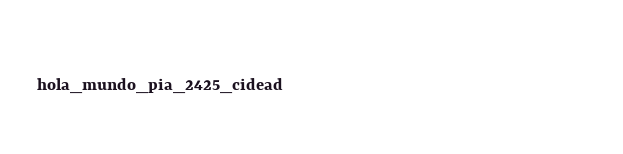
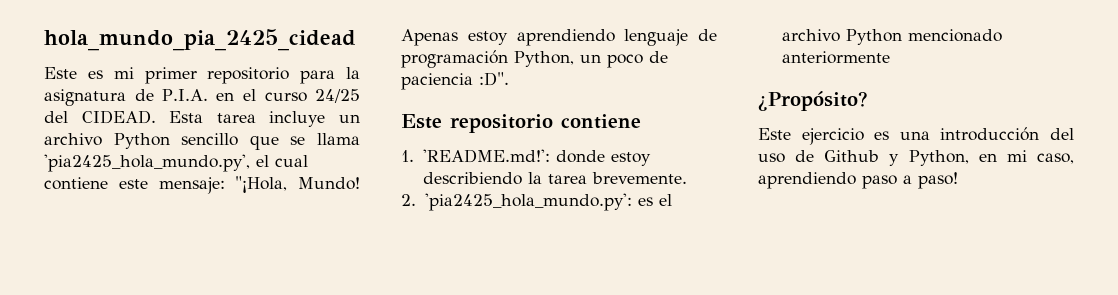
+ Este es mi primer repositorio para la asignatura de P.I.A. en el curso 24/25 del CIDEAD. Esta tarea incluye un archivo Python sencillo que se llama 'pia2425_hola_mundo.py', el cual contiene este mensaje: "¡Hola, Mundo! Apenas estoy aprendiendo lenguaje de programación Python, un poco de paciencia :D".
+ Este repositorio contiene
+ 1. 'README.md!': donde estoy describiendo la tarea brevemente.
+ 2. 'pia2425_hola_mundo.py': es el archivo Python mencionado anteriormente
+ ¿Propósito?
+ Este ejercicio es una introducción del uso de Github y Python, en mi caso, aprendiendo paso a paso!

